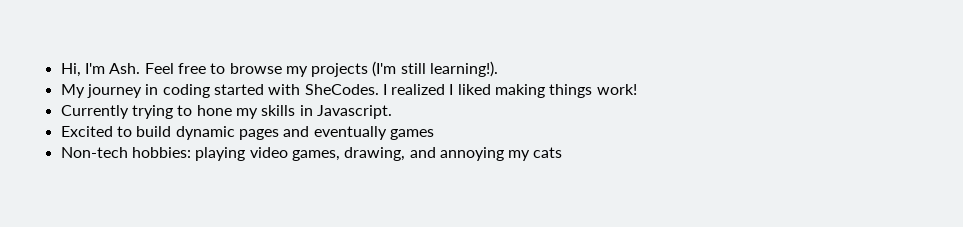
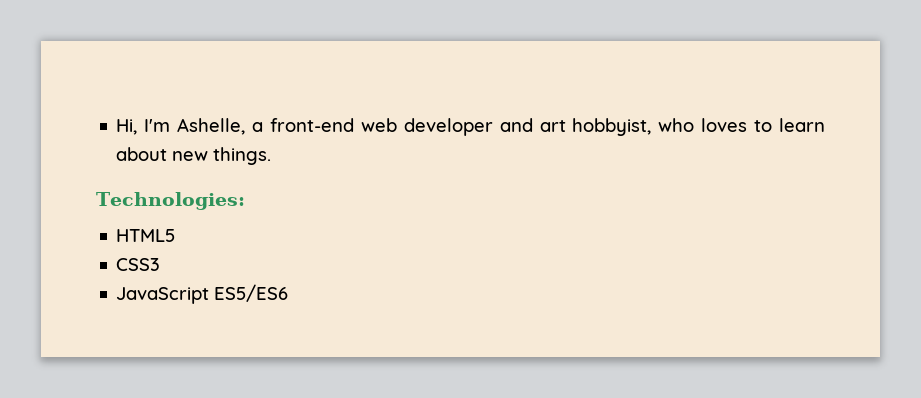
- Hi, I'm Ash. Feel free to browse my projects (I'm still learning!).
- My journey in coding started with SheCodes. I realized I liked making things work!
- Currently trying to hone my skills in Javascript.
- Excited to build dynamic pages and eventually games
- Non-tech hobbies: playing video games, drawing, and annoying my cats
+ Hi, I'm Ashelle, a front-end web developer and art hobbyist, who loves to learn about new things.
+ Technologies:
+ HTML5
+ CSS3
+ JavaScript ES5/ES6

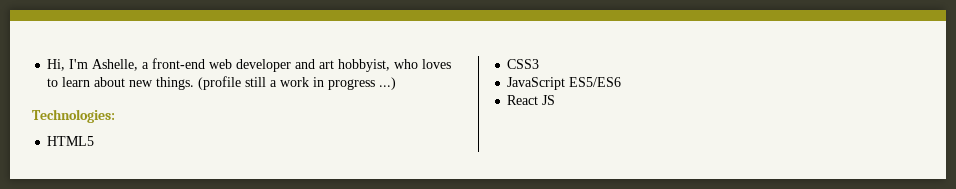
+ (profile still a work in progress ...)
+ React JS

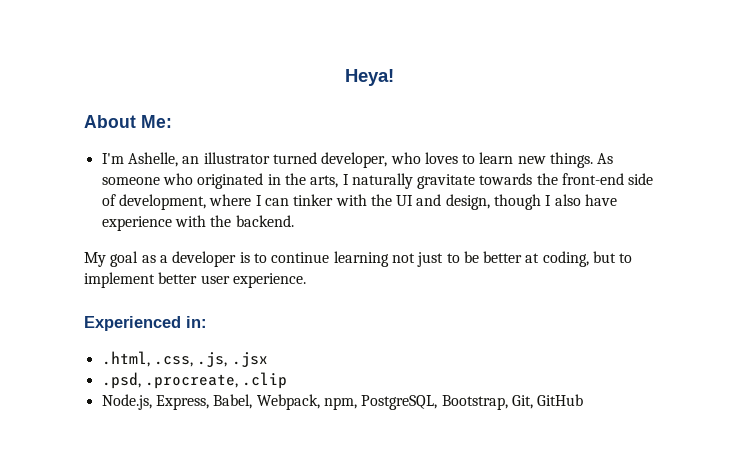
- Hi, I'm Ashelle, a front-end web developer and art hobbyist, who loves to learn about new things.
+ Heya!
+ About Me:
+ I'm Ashelle, an illustrator turned developer, who loves to learn new things.
- (profile still a work in progress ...)
- Technologies:
- HTML5
- CSS3
- JavaScript ES5/ES6
- React JS
+ As someone who originated in the arts, I naturally gravitate towards the front-end side of development, where I can tinker with the UI and design, though I also have experience with the backend.
+ My goal as a developer is to continue learning not just to be better at coding, but to implement better user experience.
+ Experienced in:
+ .html, .css, .js, .jsx
+ .psd, .procreate, .clip
+ Node.js, Express, Babel, Webpack, npm, PostgreSQL, Bootstrap, Git, GitHub

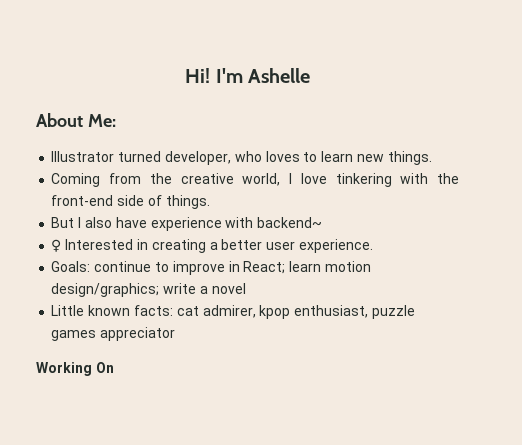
- Heya!
+ Hi! I'm Ashelle
- I'm Ashelle, an illustrator turned developer, who loves to learn new things. As someone who originated in the arts, I naturally gravitate towards the front-end side of development, where I can tinker with the UI and design, though I also have experience with the backend.
- My goal as a developer is to continue learning not just to be better at coding, but to implement better user experience.
- Experienced in:
- .html, .css, .js, .jsx
- .psd, .procreate, .clip
- Node.js, Express, Babel, Webpack, npm, PostgreSQL, Bootstrap, Git, GitHub
+ Illustrator turned developer, who loves to learn new things.
+ Coming from the creative world, I love tinkering with the front-end side of things.
+ But I also have experience with backend~
+ ♀ Interested in creating a better user experience.
+ Goals: continue to improve in React; learn motion design/graphics; write a novel
+ Little known facts: cat admirer, kpop enthusiast, puzzle games appreciator
+ Working On

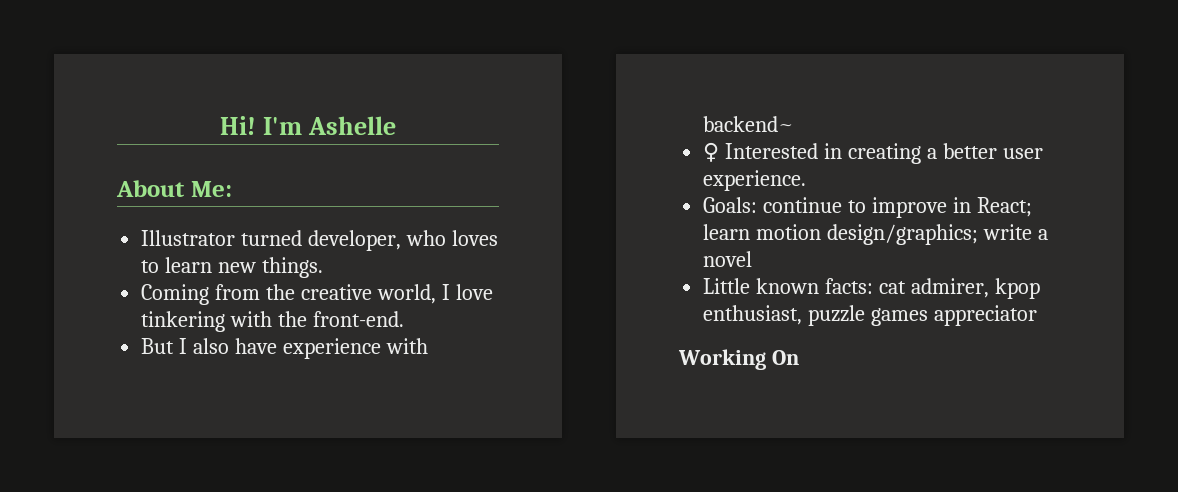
- Coming from the creative world, I love tinkering with the front-end side of things.
+ Coming from the creative world, I love tinkering with the front-end.

